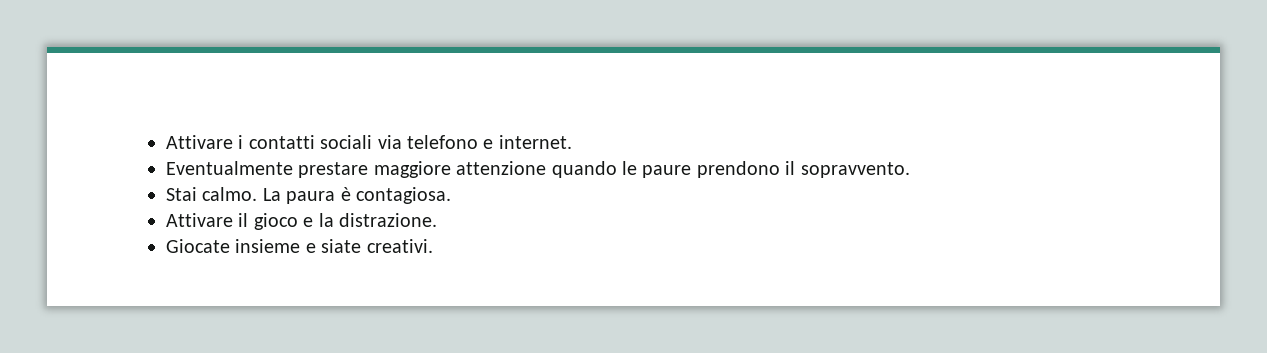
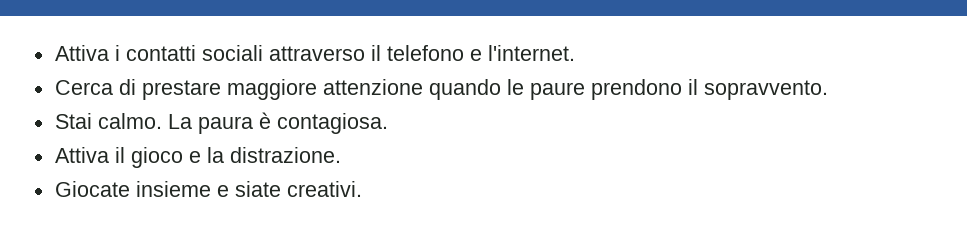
- Attivare i contatti sociali via telefono e internet.
- Eventualmente prestare maggiore attenzione quando le paure prendono il sopravvento.
+ Attiva i contatti sociali attraverso il telefono e l'internet.
+ Cerca di prestare maggiore attenzione quando le paure prendono il sopravvento.
- Attivare il gioco e la distrazione.
+ Attiva il gioco e la distrazione.

